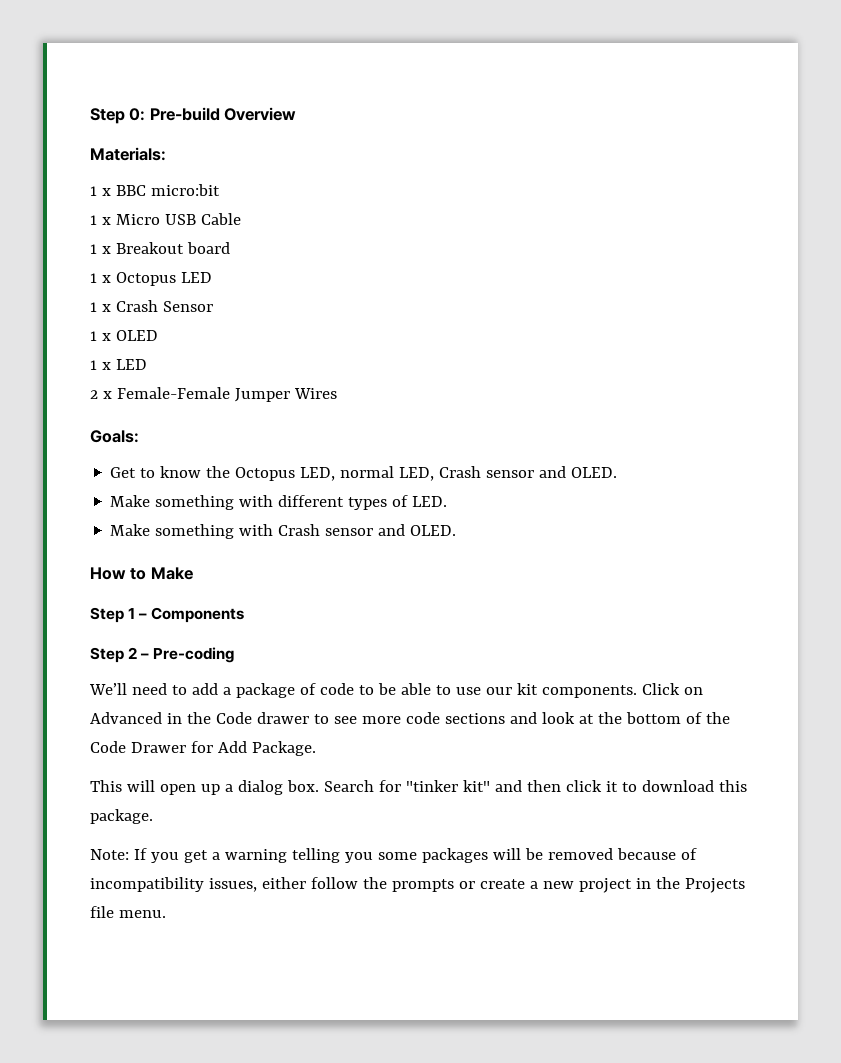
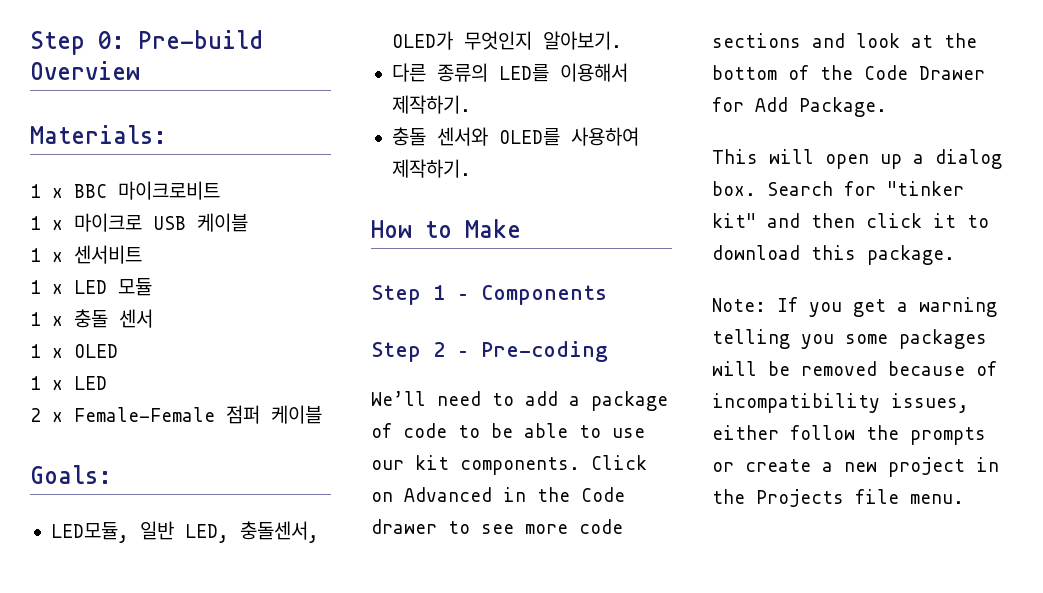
- 1 x BBC micro:bit
- 1 x Micro USB Cable
- 1 x Breakout board
- 1 x Octopus LED
- 1 x Crash Sensor
+ 1 x BBC 마이크로비트
+ 1 x 마이크로 USB 케이블
+ 1 x 센서비트
+ 1 x LED 모듈
+ 1 x 충돌 센서
- 2 x Female-Female Jumper Wires
+ 2 x Female-Female 점퍼 케이블
- Get to know the Octopus LED, normal LED, Crash sensor and OLED.
- Make something with different types of LED.
- Make something with Crash sensor and OLED.
+ LED모듈, 일반 LED, 충돌센서, OLED가 무엇인지 알아보기.
+ 다른 종류의 LED를 이용해서 제작하기.
+ 충돌 센서와 OLED를 사용하여 제작하기.

